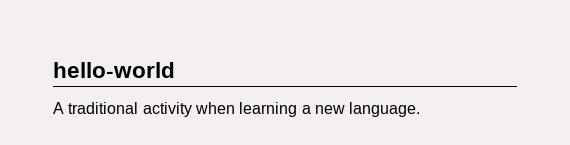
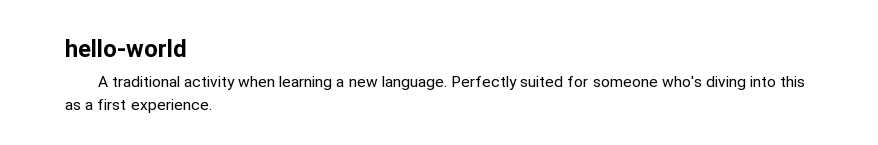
+ Perfectly suited for someone who's diving into this as a first experience.

